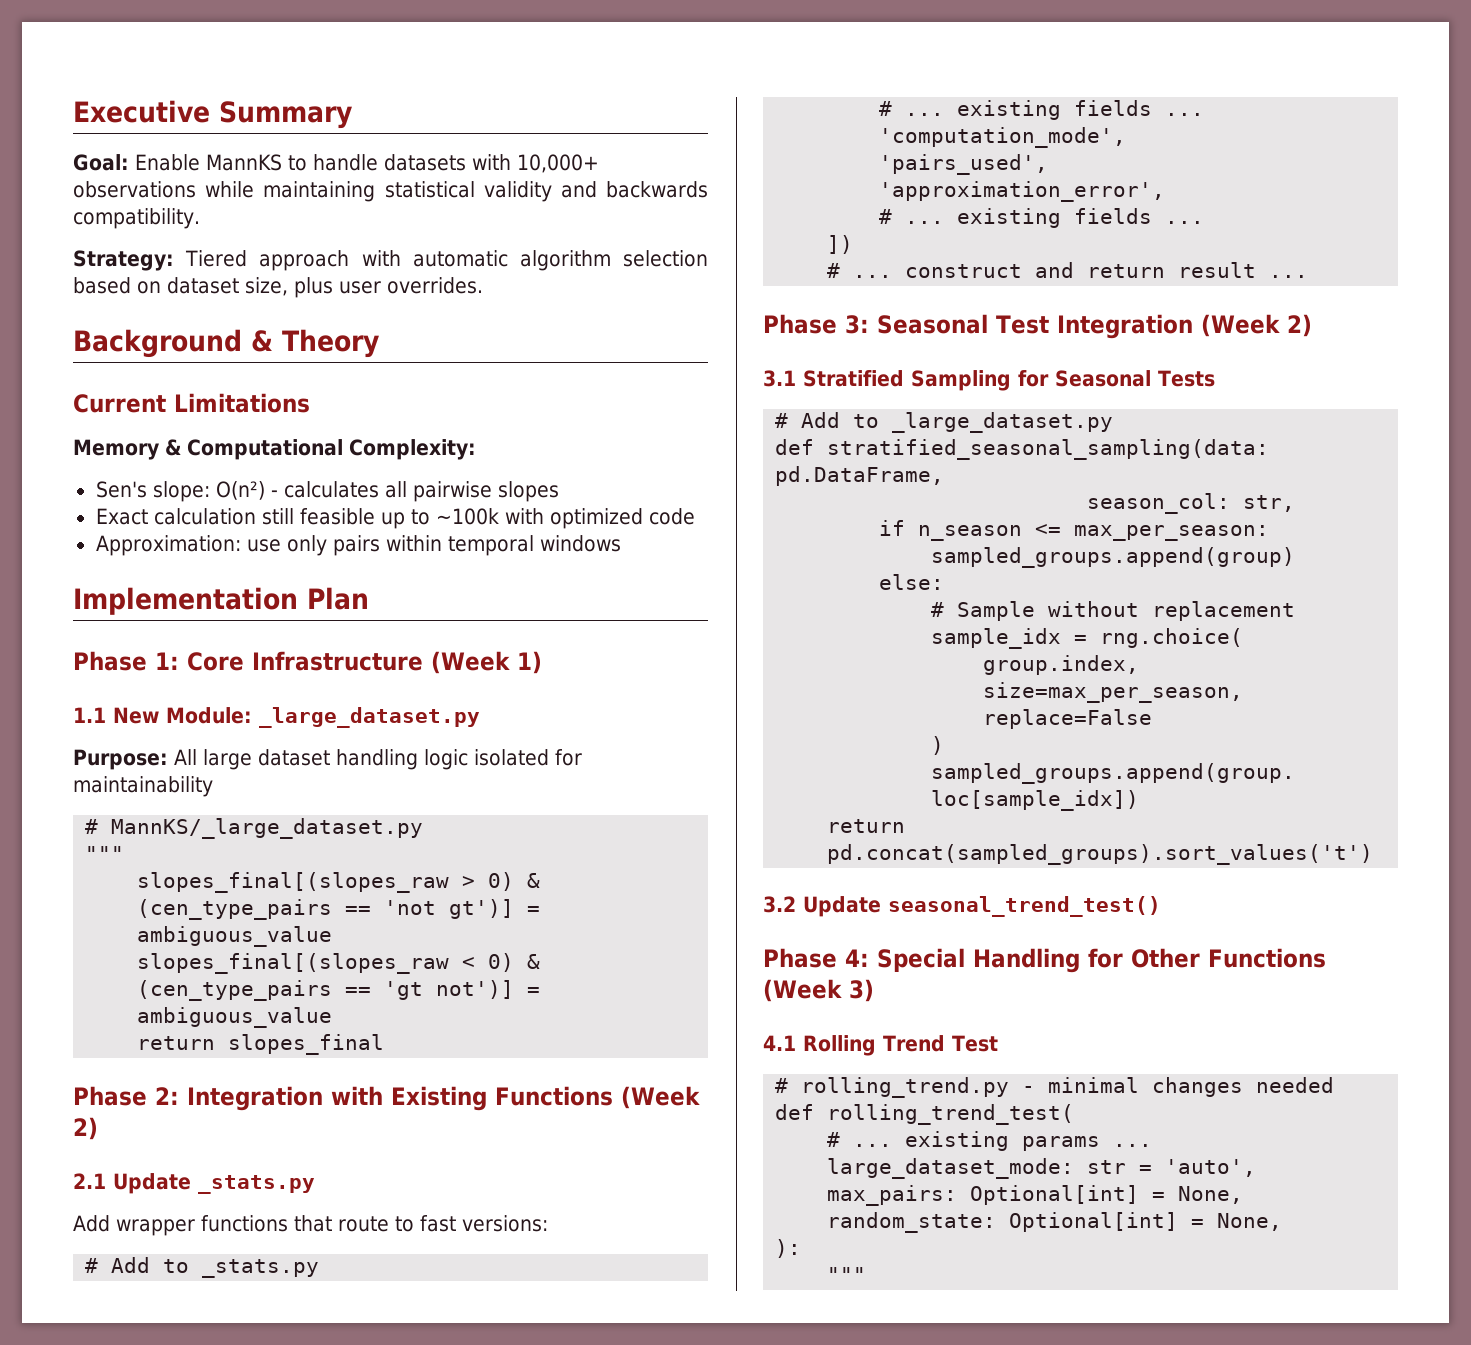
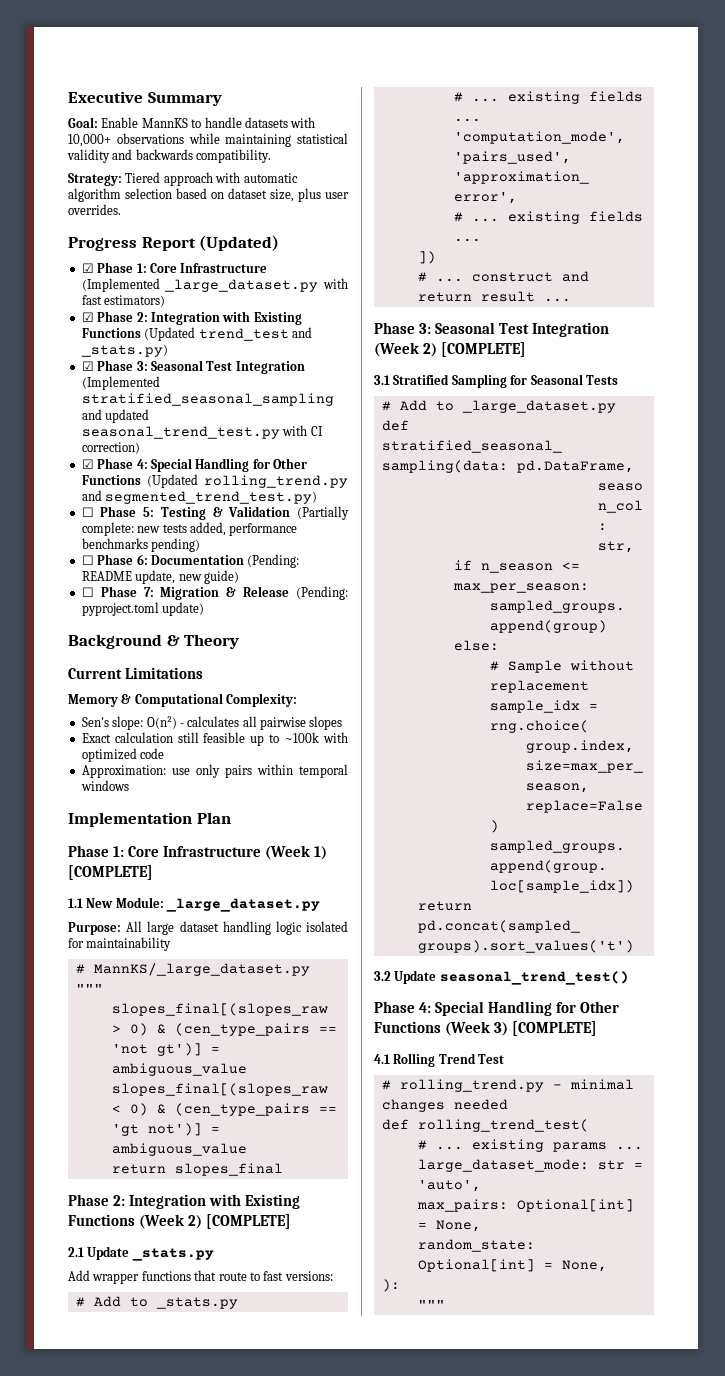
+ Progress Report (Updated)
+ ☑ Phase 1: Core Infrastructure (Implemented _large_dataset.py with fast estimators)
+ ☑ Phase 2: Integration with Existing Functions (Updated trend_test and _stats.py)
+ ☑ Phase 3: Seasonal Test Integration (Implemented stratified_seasonal_sampling and updated seasonal_trend_test.py with CI correction)
+ ☑ Phase 4: Special Handling for Other Functions (Updated rolling_trend.py and segmented_trend_test.py)
+ ☐ Phase 5: Testing & Validation (Partially complete: new tests added, performance benchmarks pending)
+ ☐ Phase 6: Documentation (Pending: README update, new guide)
+ ☐ Phase 7: Migration & Release (Pending: pyproject.toml update)
- Phase 1: Core Infrastructure (Week 1)
+ Phase 1: Core Infrastructure (Week 1) [COMPLETE]
- Phase 2: Integration with Existing Functions (Week 2)
+ Phase 2: Integration with Existing Functions (Week 2) [COMPLETE]
- Phase 3: Seasonal Test Integration (Week 2)
+ Phase 3: Seasonal Test Integration (Week 2) [COMPLETE]
- Phase 4: Special Handling for Other Functions (Week 3)
+ Phase 4: Special Handling for Other Functions (Week 3) [COMPLETE]

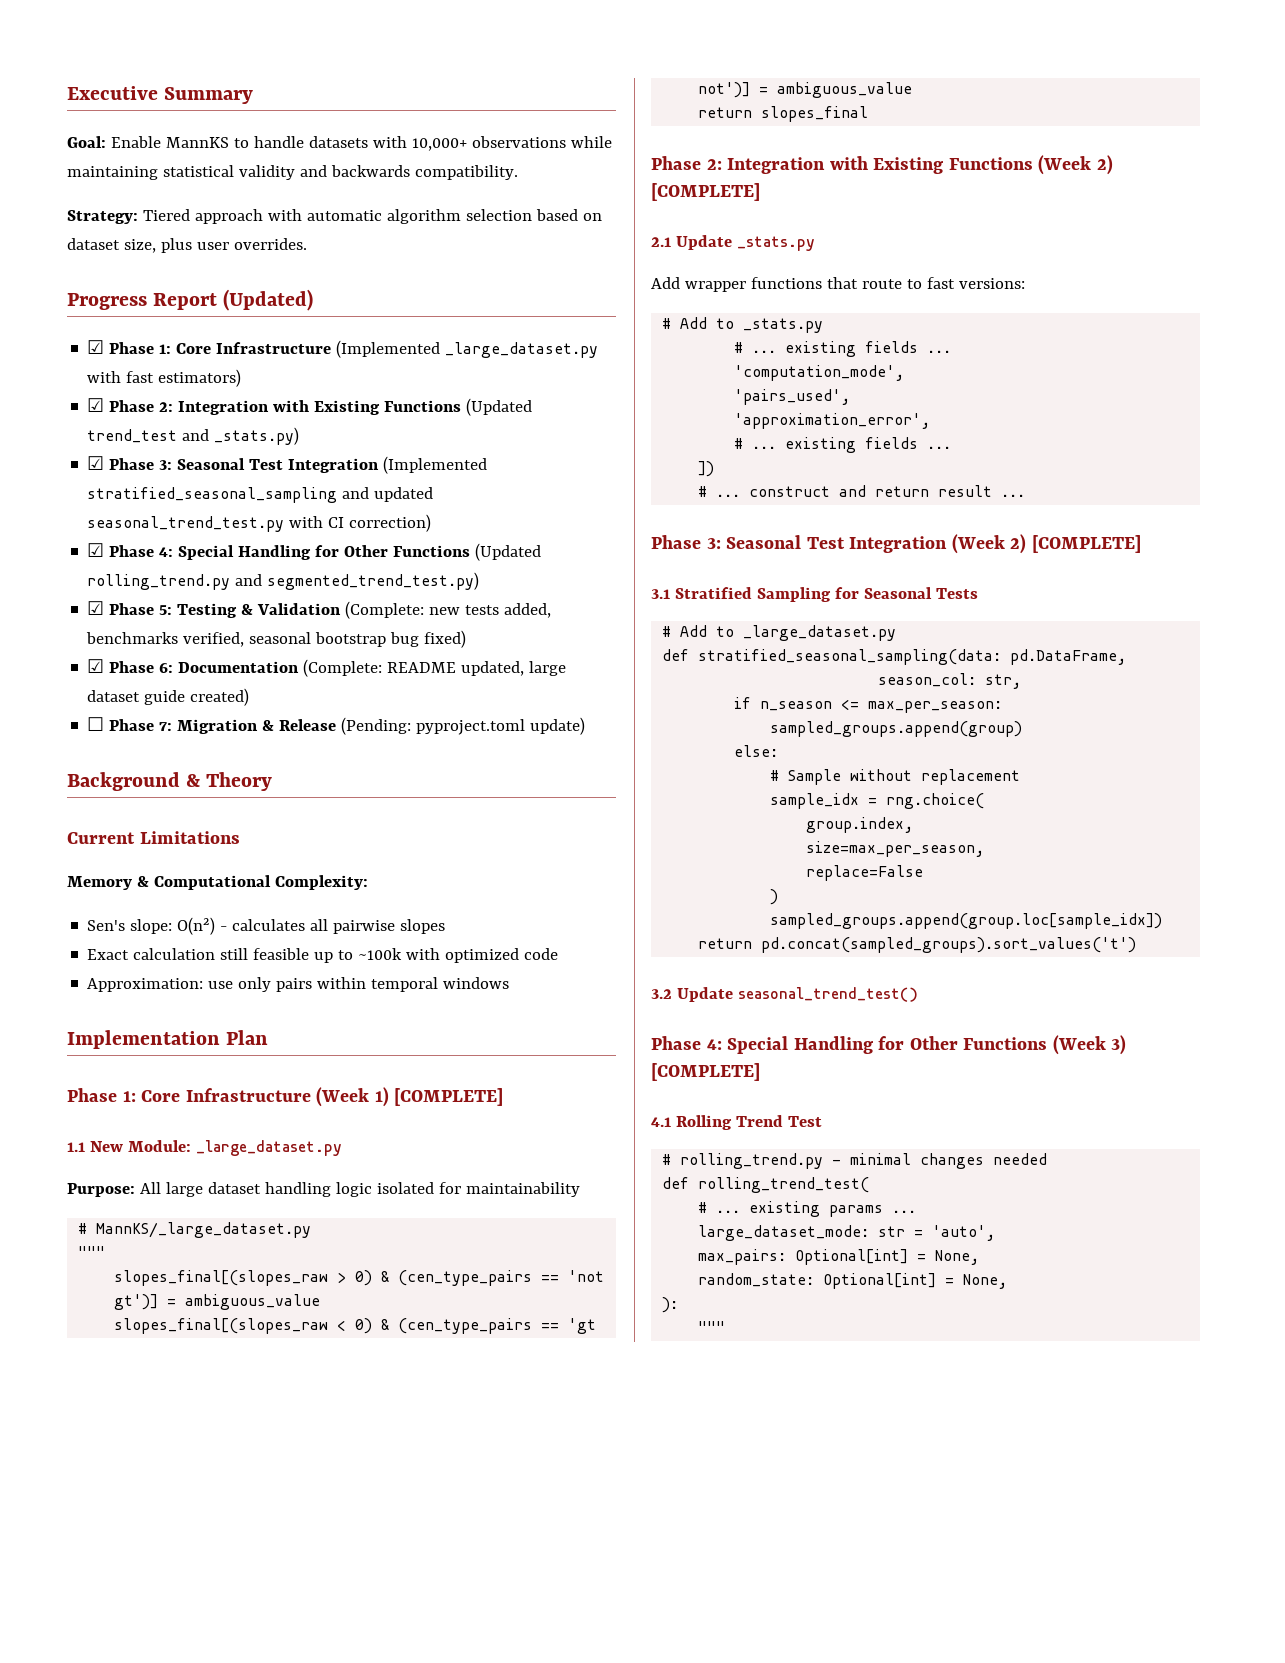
- ☐ Phase 5: Testing & Validation (Partially complete: new tests added, performance benchmarks pending)
- ☐ Phase 6: Documentation (Pending: README update, new guide)
+ ☑ Phase 5: Testing & Validation (Complete: new tests added, benchmarks verified, seasonal bootstrap bug fixed)
+ ☑ Phase 6: Documentation (Complete: README updated, large dataset guide created)

